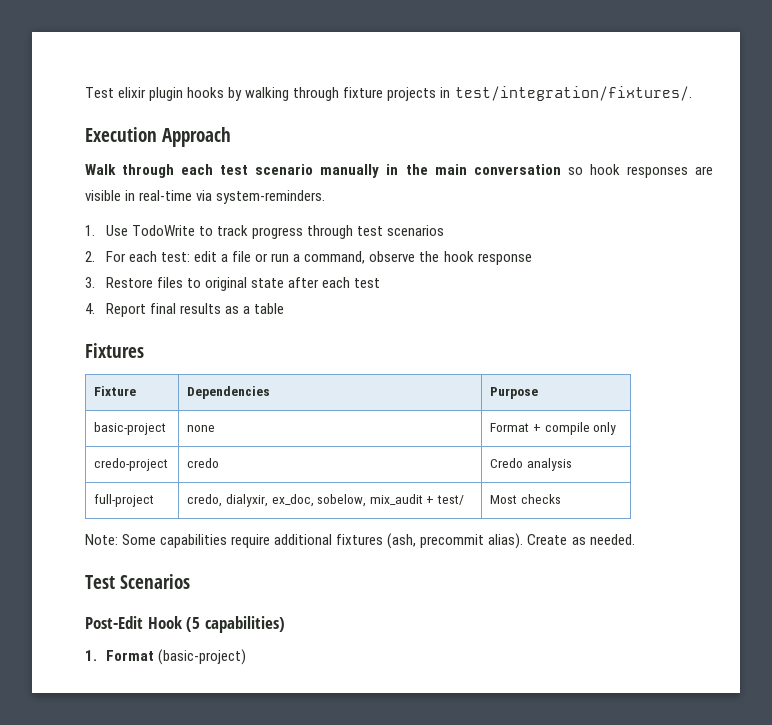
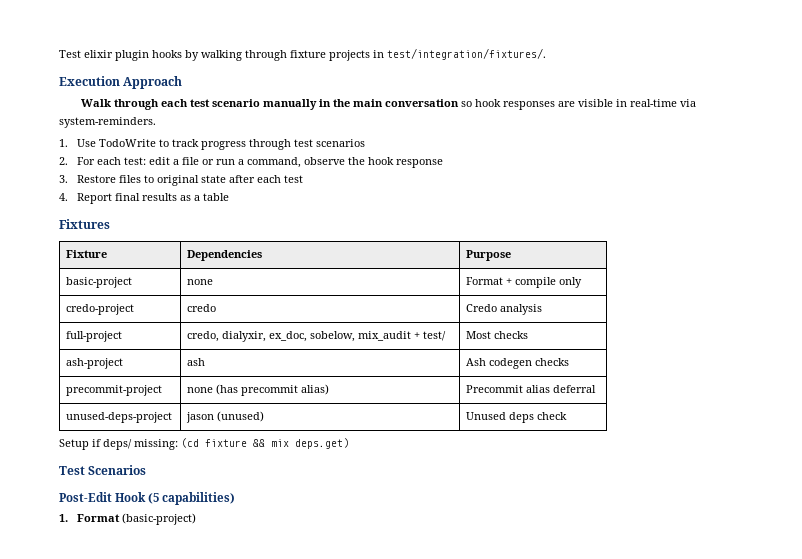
- Note: Some capabilities require additional fixtures (ash, precommit alias). Create as needed.
+ ash-project | ash | Ash codegen checks
+ precommit-project | none (has precommit alias) | Precommit alias deferral
+ unused-deps-project | jason (unused) | Unused deps check
+ Setup if deps/ missing: (cd fixture && mix deps.get)

